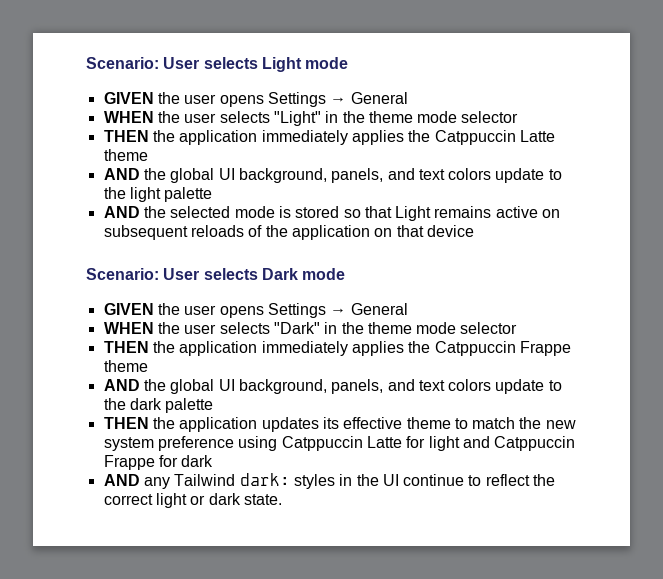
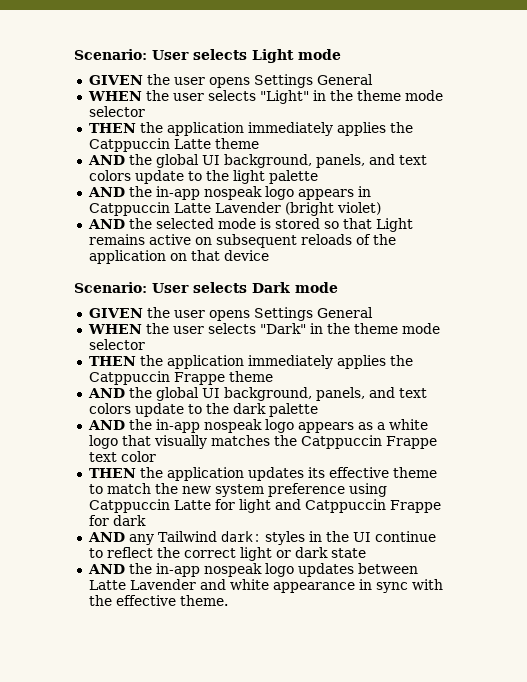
  Scenario: User selects Light mode
- GIVEN the user opens Settings → General
+ GIVEN the user opens Settings General
+ AND the in-app nospeak logo appears in Catppuccin Latte Lavender (bright violet)
  Scenario: User selects Dark mode
- GIVEN the user opens Settings → General
+ GIVEN the user opens Settings General
+ AND the in-app nospeak logo appears as a white logo that visually matches the Catppuccin Frappe text color
- AND any Tailwind dark: styles in the UI continue to reflect the correct light or dark state.
+ AND any Tailwind dark: styles in the UI continue to reflect the correct light or dark state
+ AND the in-app nospeak logo updates between Latte Lavender and white appearance in sync with the effective theme.

